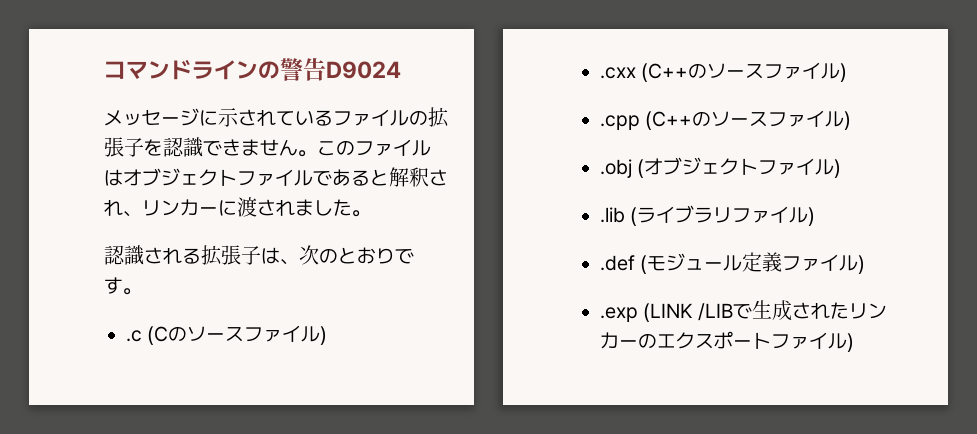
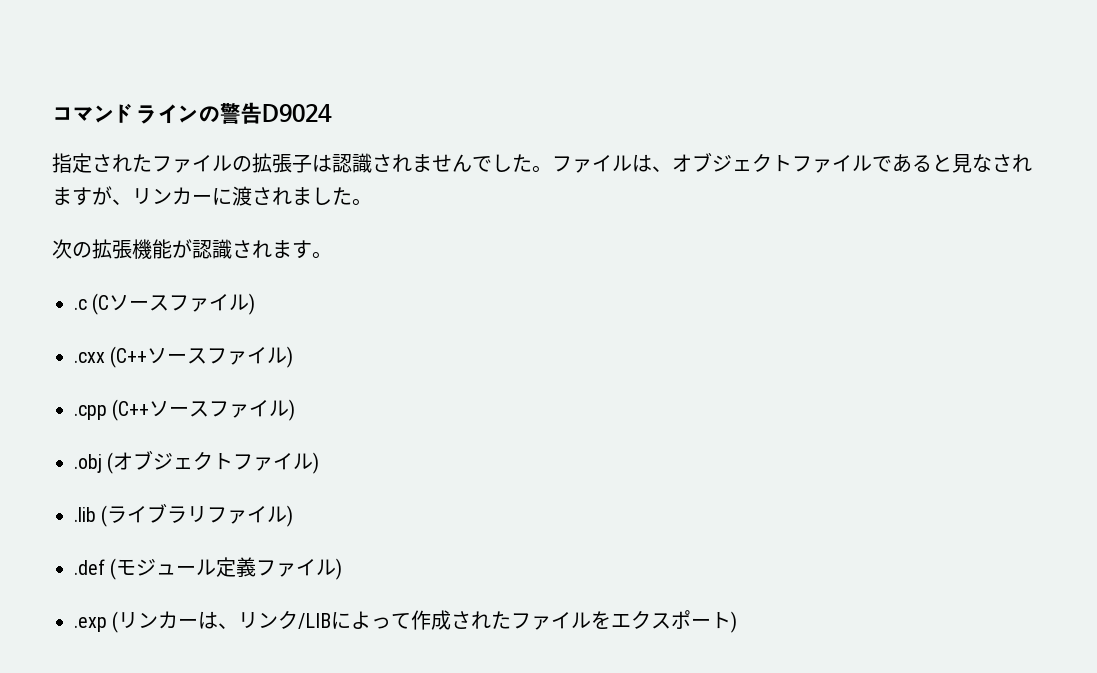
- メッセージに示されているファイルの拡張子を認識できません。このファイルはオブジェクトファイルであると解釈され、リンカーに渡されました。
+ 指定されたファイルの拡張子は認識されませんでした。ファイルは、オブジェクトファイルであると見なされますが、リンカーに渡されました。
- 認識される拡張子は、次のとおりです。
+ 次の拡張機能が認識されます。
- .c (Cのソースファイル)
+ .c (Cソースファイル)
- .cxx (C++のソースファイル)
+ .cxx (C++ソースファイル)
- .cpp (C++のソースファイル)
+ .cpp (C++ソースファイル)
- .exp (LINK /LIBで生成されたリンカーのエクスポートファイル)
+ .exp (リンカーは、リンク/LIBによって作成されたファイルをエクスポート)

